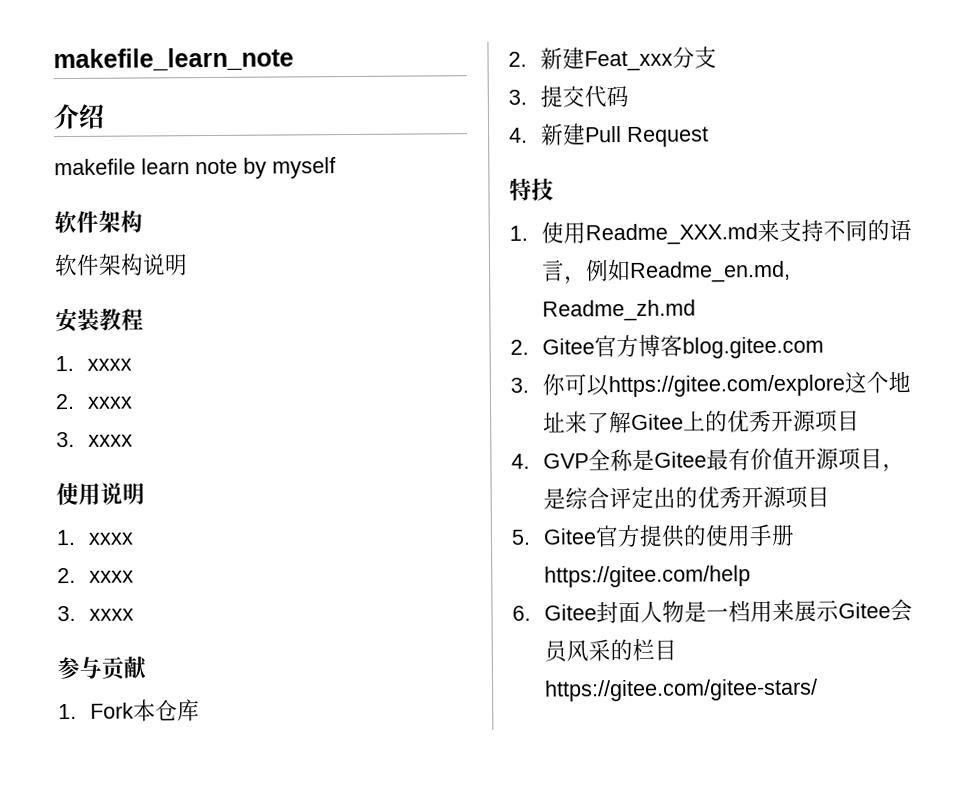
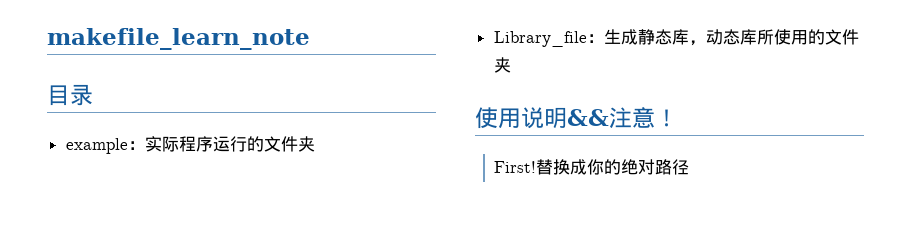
- 介绍
- makefile learn note by myself
- 软件架构
- 软件架构说明
- 安装教程
- 1. xxxx
- 2. xxxx
- 3. xxxx
- 使用说明
- 1. xxxx
- 2. xxxx
- 3. xxxx
- 参与贡献
- 1. Fork本仓库
- 2.新建Feat_xxx分支
- 3.提交代码
- 4.新建Pull Request
- 特技
- 1.使用Readme_XXX.md来支持不同的语言，例如Readme_en.md, Readme_zh.md
- 2. Gitee官方博客blog.gitee.com
- 3.你可以https://gitee.com/explore这个地址来了解Gitee上的优秀开源项目
- 4. GVP全称是Gitee最有价值开源项目，是综合评定出的优秀开源项目
- 5. Gitee官方提供的使用手册https://gitee.com/help
- 6. Gitee封面人物是一档用来展示Gitee会员风采的栏目https://gitee.com/gitee-stars/
+ 目录
+ example：实际程序运行的文件夹
+ Library_file：生成静态库，动态库所使用的文件夹
+ 使用说明&&注意！
+ First!替换成你的绝对路径

